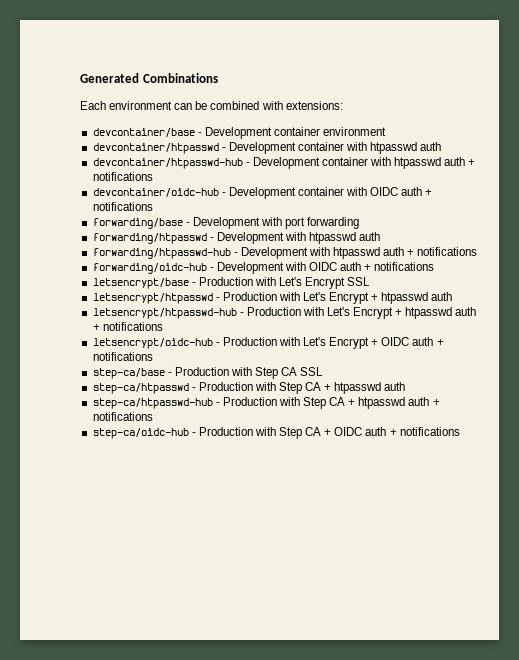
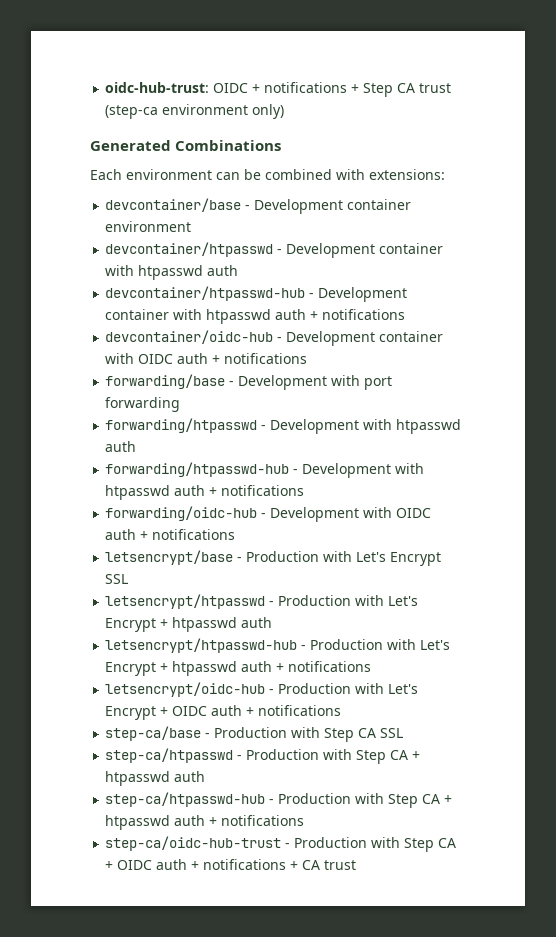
+ oidc-hub-trust: OIDC + notifications + Step CA trust (step-ca environment only)
- step-ca/oidc-hub - Production with Step CA + OIDC auth + notifications
+ step-ca/oidc-hub-trust - Production with Step CA + OIDC auth + notifications + CA trust

